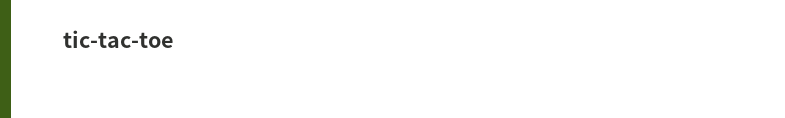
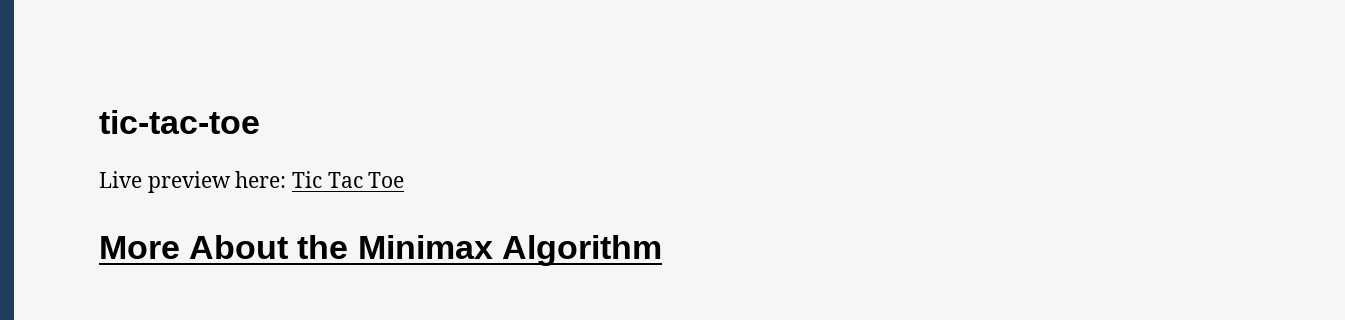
+ Live preview here: Tic Tac Toe
+ More About the Minimax Algorithm

